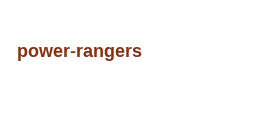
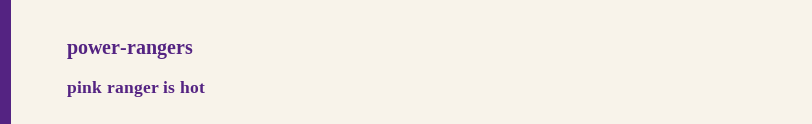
+ pink ranger is hot

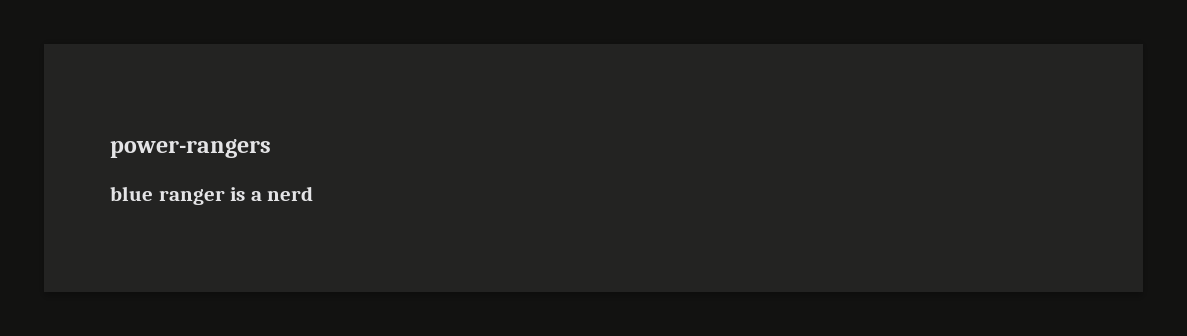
- pink ranger is hot
+ blue ranger is a nerd

